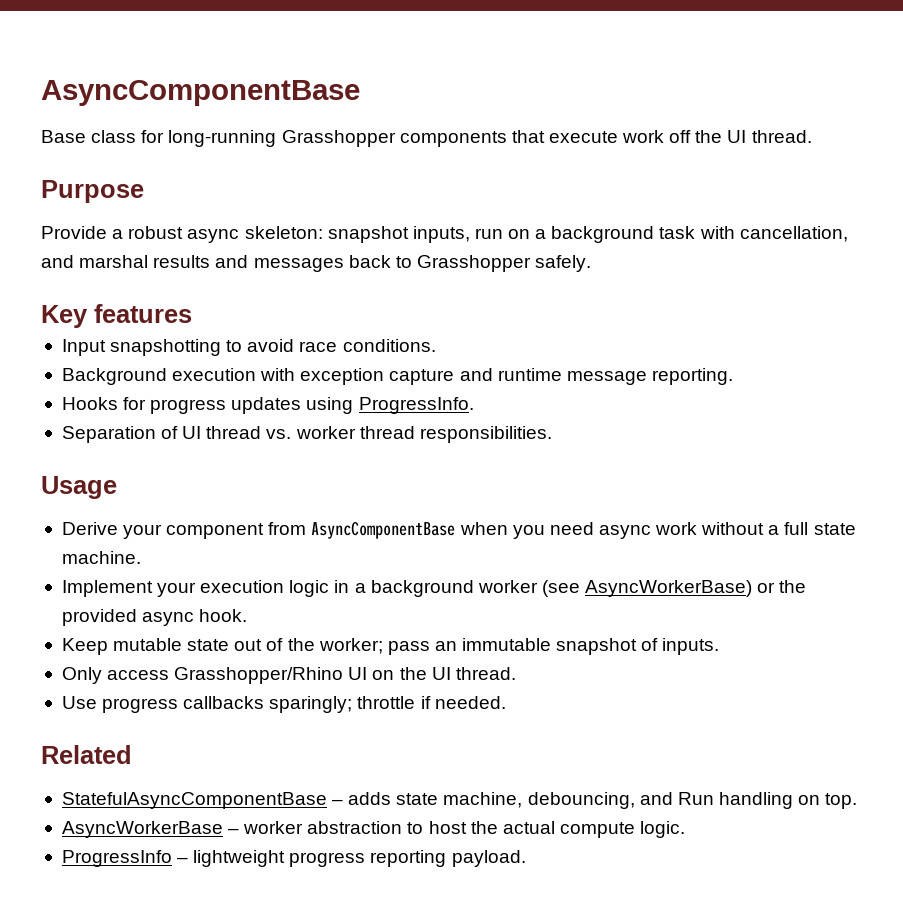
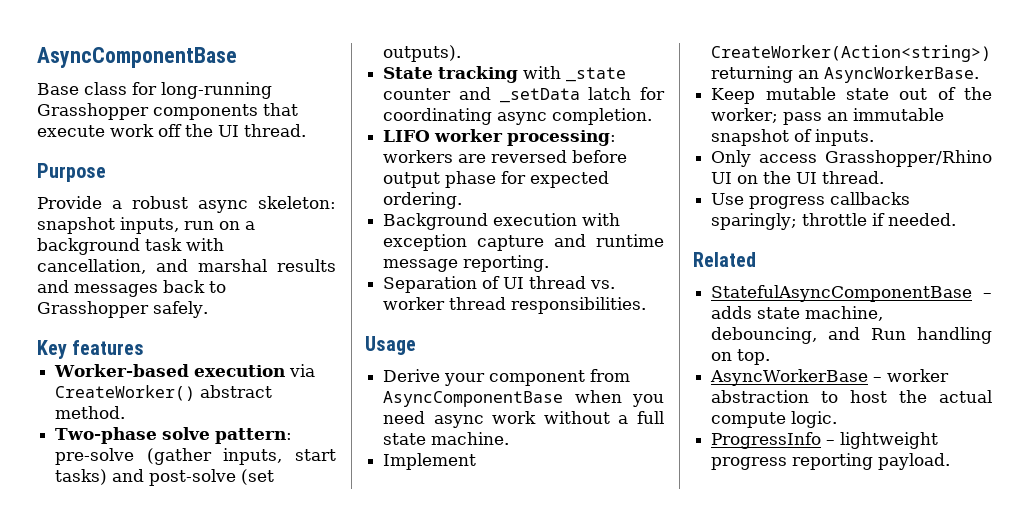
- Input snapshotting to avoid race conditions.
+ Worker-based execution via CreateWorker() abstract method.
+ Two-phase solve pattern: pre-solve (gather inputs, start tasks) and post-solve (set outputs).
+ State tracking with _state counter and _setData latch for coordinating async completion.
+ LIFO worker processing: workers are reversed before output phase for expected ordering.
- Hooks for progress updates using ProgressInfo.
- Implement your execution logic in a background worker (see AsyncWorkerBase) or the provided async hook.
+ Implement CreateWorker(Action<string>) returning an AsyncWorkerBase.

